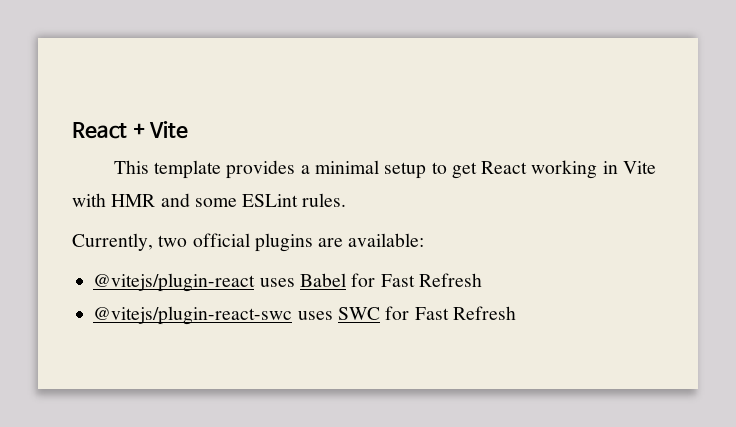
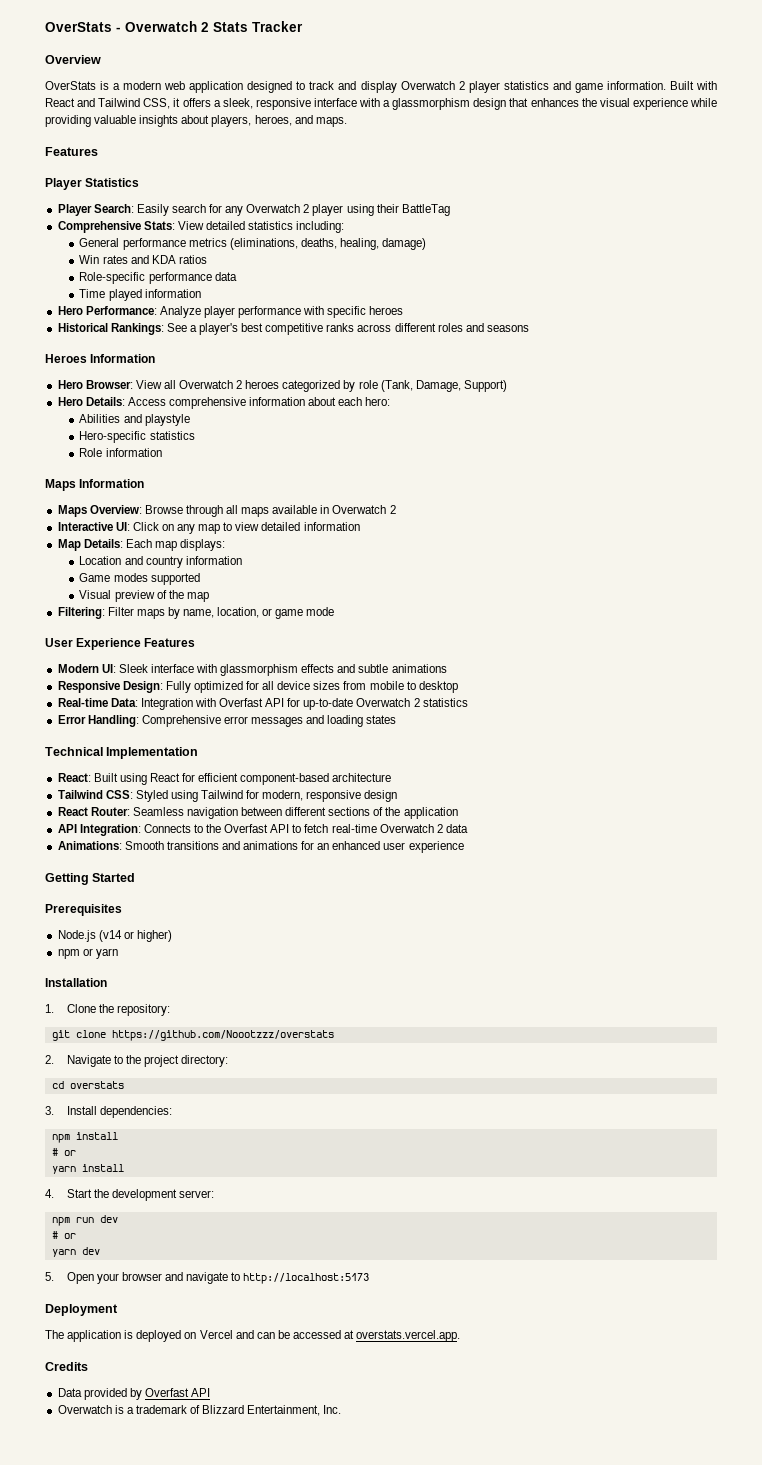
- React + Vite
- This template provides a minimal setup to get React working in Vite with HMR and some ESLint rules.
- Currently, two official plugins are available:
- @vitejs/plugin-react uses Babel for Fast Refresh
- @vitejs/plugin-react-swc uses SWC for Fast Refresh
+ OverStats - Overwatch 2 Stats Tracker
+ Overview
+ OverStats is a modern web application designed to track and display Overwatch 2 player statistics and game information. Built with React and Tailwind CSS, it offers a sleek, responsive interface with a glassmorphism design that enhances the visual experience while providing valuable insights about players, heroes, and maps.
+ Features
+ Player Statistics
+ Player Search: Easily search for any Overwatch 2 player using their BattleTag
+ Comprehensive Stats: View detailed statistics including:
+ General performance metrics (eliminations, deaths, healing, damage)
+ Win rates and KDA ratios
+ Role-specific performance data
+ Time played information
+ Hero Performance: Analyze player performance with specific heroes
+ Historical Rankings: See a player's best competitive ranks across different roles and seasons
+ Heroes Information
+ Hero Browser: View all Overwatch 2 heroes categorized by role (Tank, Damage, Support)
+ Hero Details: Access comprehensive information about each hero:
+ Abilities and playstyle
+ Hero-specific statistics
+ Role information
+ Maps Information
+ Maps Overview: Browse through all maps available in Overwatch 2
+ Interactive UI: Click on any map to view detailed information
+ Map Details: Each map displays:
+ Location and country information
+ Game modes supported
+ Visual preview of the map
+ Filtering: Filter maps by name, location, or game mode
+ User Experience Features
+ Modern UI: Sleek interface with glassmorphism effects and subtle animations
+ Responsive Design: Fully optimized for all device sizes from mobile to desktop
+ Real-time Data: Integration with Overfast API for up-to-date Overwatch 2 statistics
+ Error Handling: Comprehensive error messages and loading states
+ Technical Implementation
+ React: Built using React for efficient component-based architecture
+ Tailwind CSS: Styled using Tailwind for modern, responsive design
+ React Router: Seamless navigation between different sections of the application
+ API Integration: Connects to the Overfast API to fetch real-time Overwatch 2 data
+ Animations: Smooth transitions and animations for an enhanced user experience
+ Getting Started
+ Prerequisites
+ Node.js (v14 or higher)
+ npm or yarn
+ Installation
+ 1. Clone the repository:
+ git clone https://github.com/Noootzzz/overstats
+ 2. Navigate to the project directory:
+ cd overstats
+ 3. Install dependencies:
+ npm install
+ # or
+ yarn install
+ 4. Start the development server:
+ npm run dev
+ # or
+ yarn dev
+ 5. Open your browser and navigate to http://localhost:5173
+ Deployment
+ The application is deployed on Vercel and can be accessed at overstats.vercel.app.
+ Credits
+ Data provided by Overfast API
+ Overwatch is a trademark of Blizzard Entertainment, Inc.

